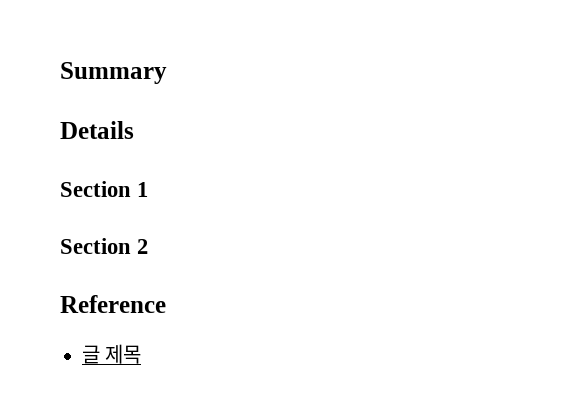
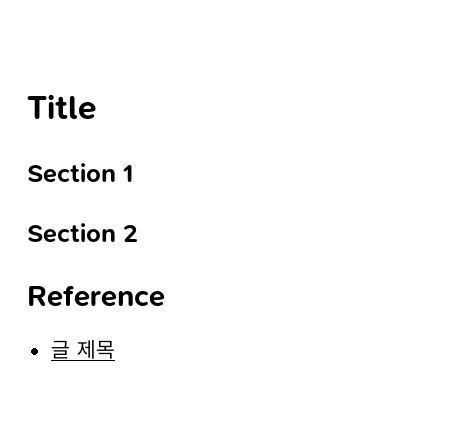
- Summary
- Details
+ Title

